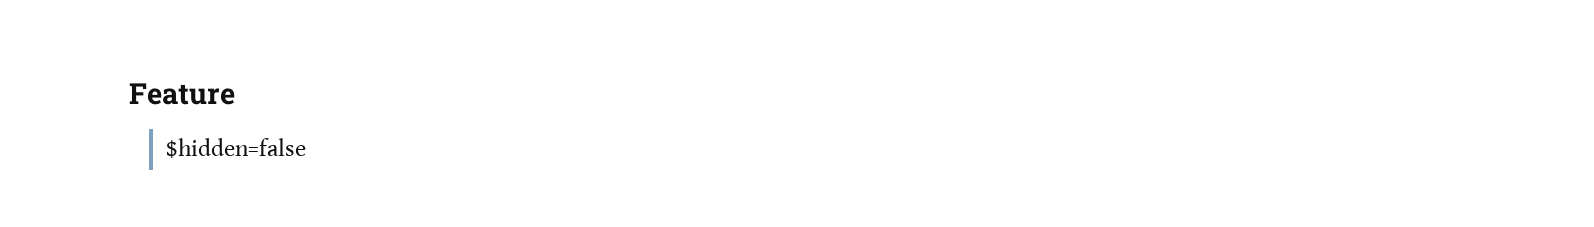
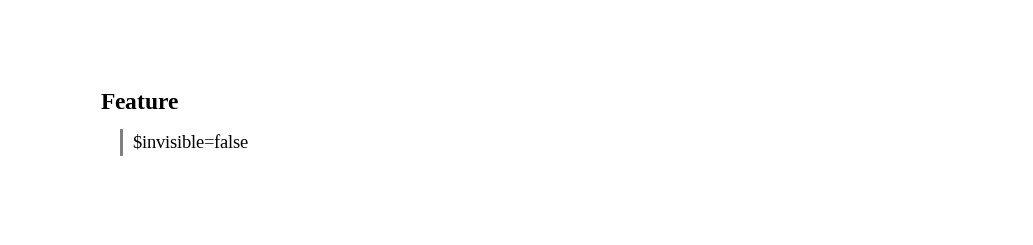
- $hidden=false
+ $invisible=false

